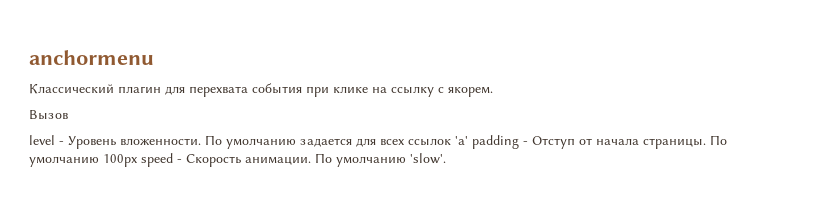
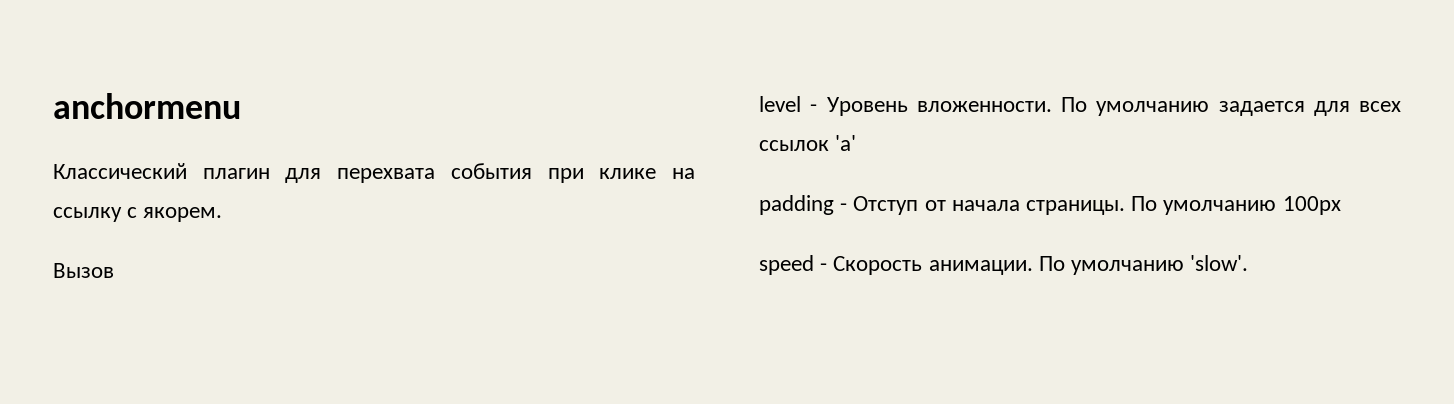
- По умолчанию задается для всех ссылок 'a' padding - Отступ от начала страницы.
+ По умолчанию задается для всех ссылок 'a'
+ padding - Отступ от начала страницы.
- По умолчанию 100px speed - Скорость анимации.
+ По умолчанию 100px
+ speed - Скорость анимации.

